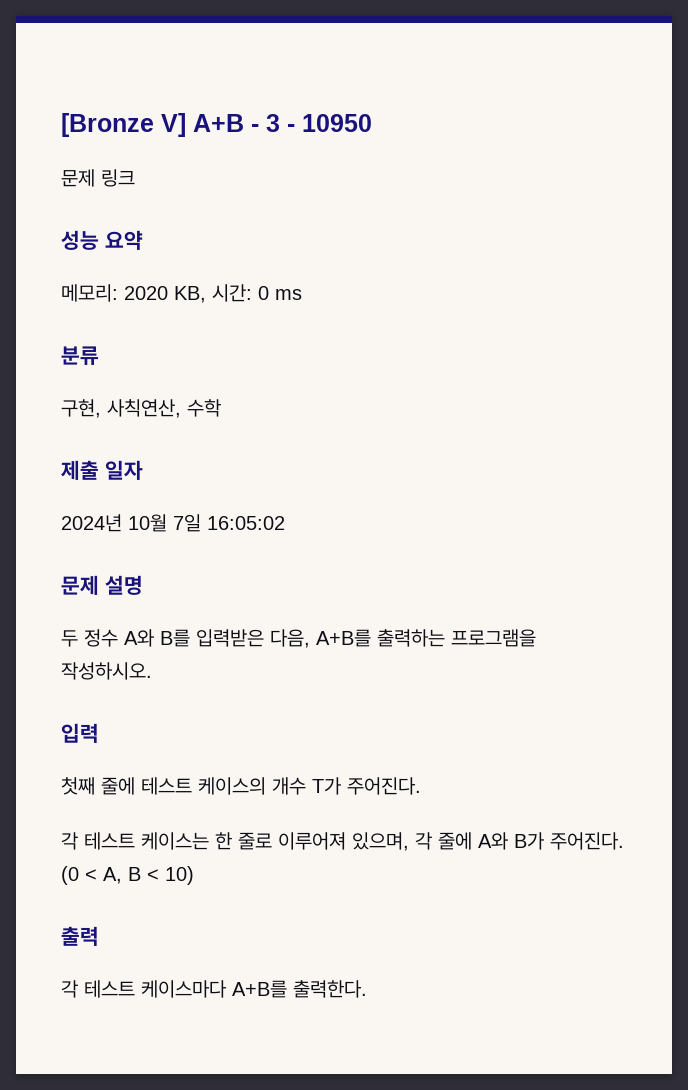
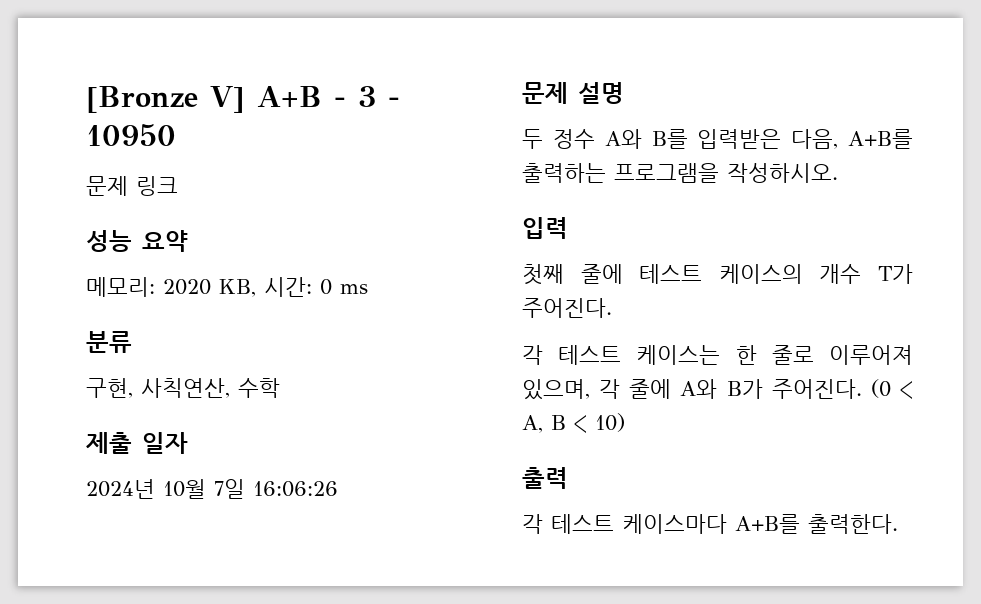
- 2024년 10월 7일 16:05:02
+ 2024년 10월 7일 16:06:26

